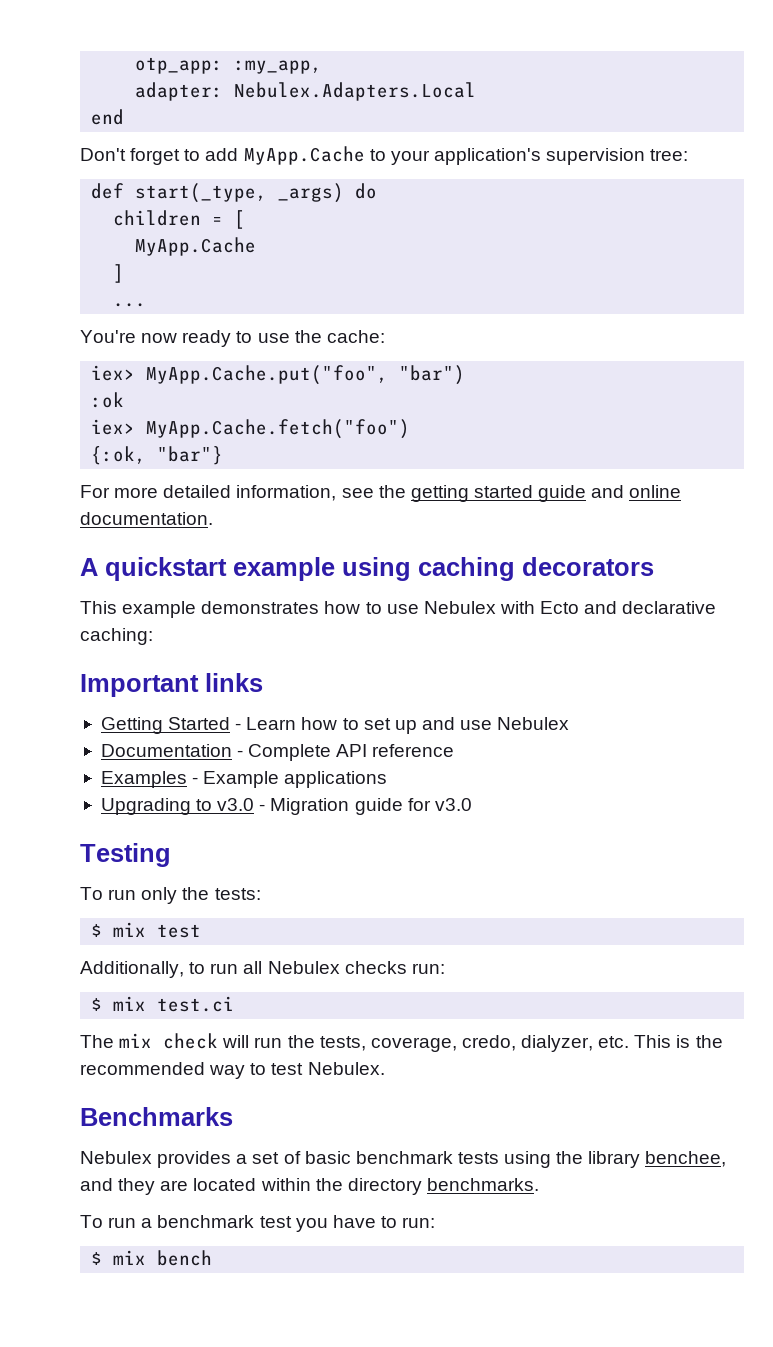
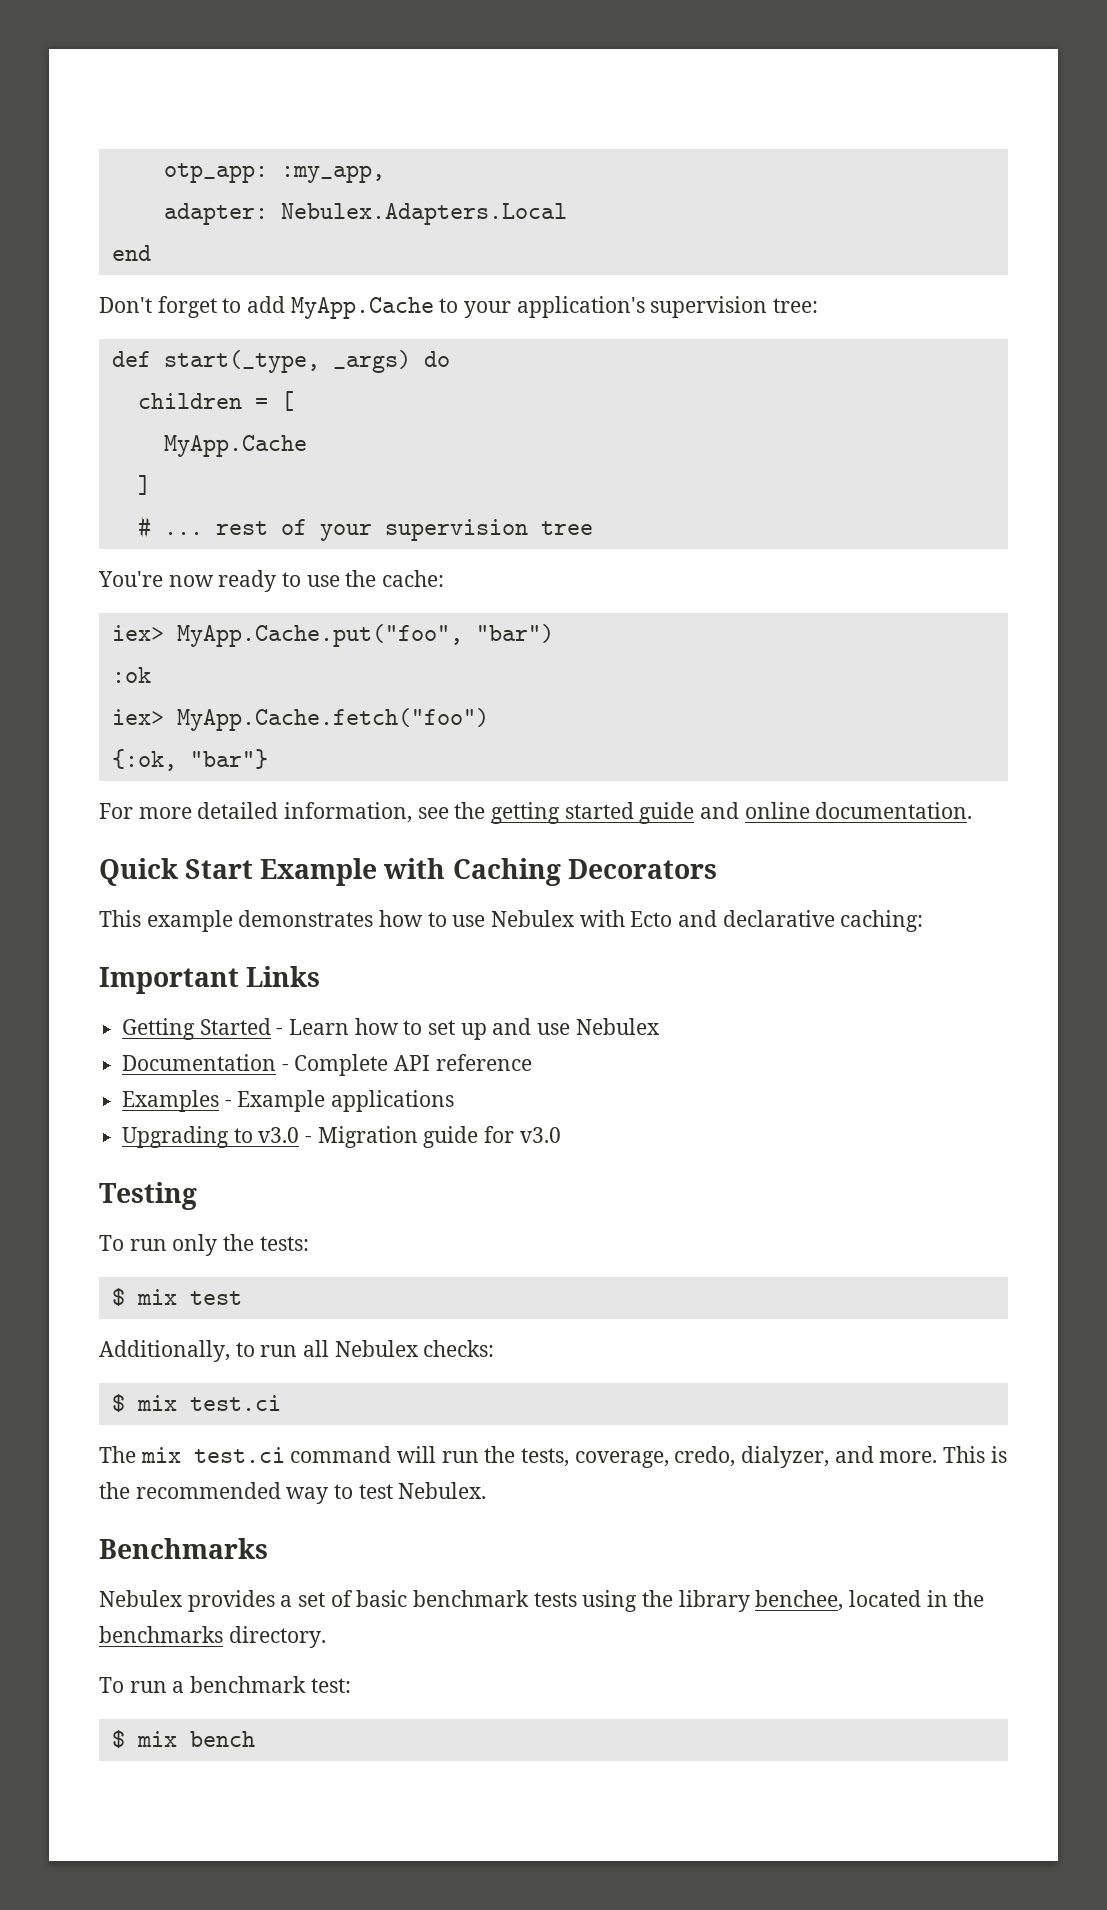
- ...
+ # ... rest of your supervision tree
- A quickstart example using caching decorators
+ Quick Start Example with Caching Decorators
- Important links
+ Important Links
- Additionally, to run all Nebulex checks run:
+ Additionally, to run all Nebulex checks:
- The mix check will run the tests, coverage, credo, dialyzer, etc. This is the recommended way to test Nebulex.
+ The mix test.ci command will run the tests, coverage, credo, dialyzer, and more. This is the recommended way to test Nebulex.
- Nebulex provides a set of basic benchmark tests using the library benchee, and they are located within the directory benchmarks.
+ Nebulex provides a set of basic benchmark tests using the library benchee, located in the benchmarks directory.
- To run a benchmark test you have to run:
+ To run a benchmark test:

